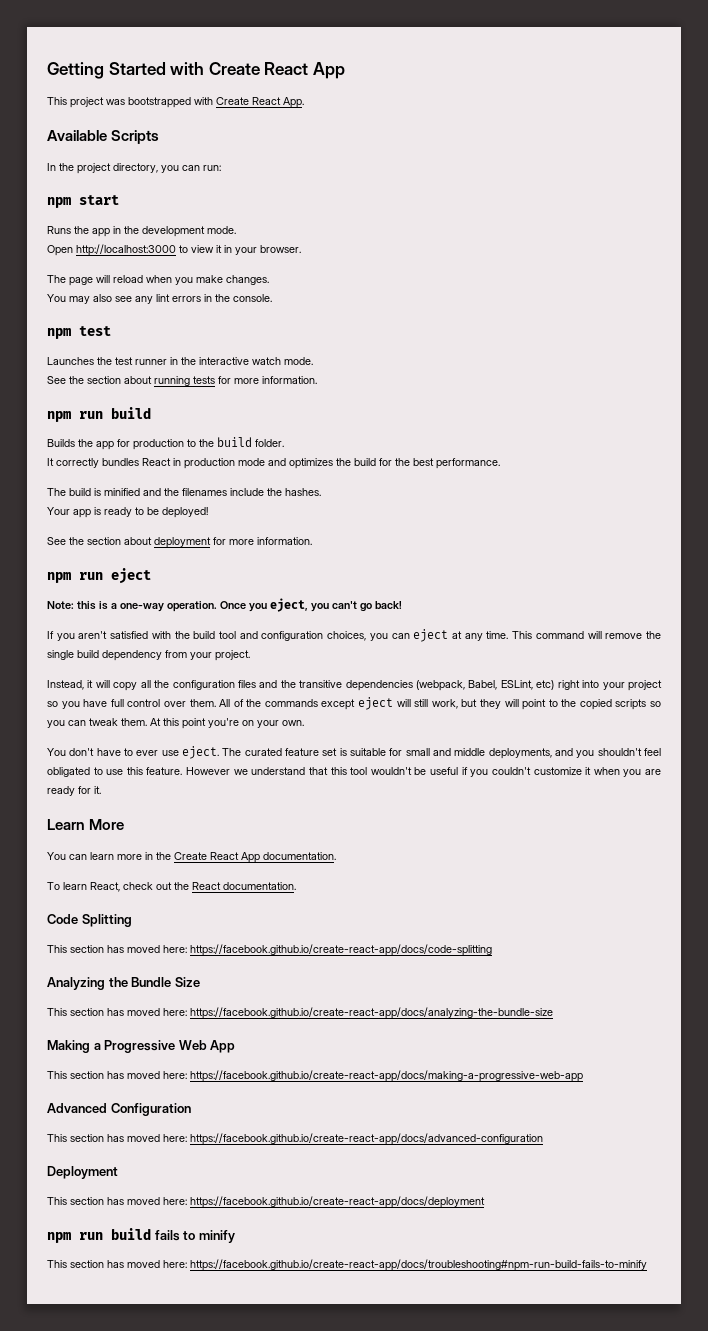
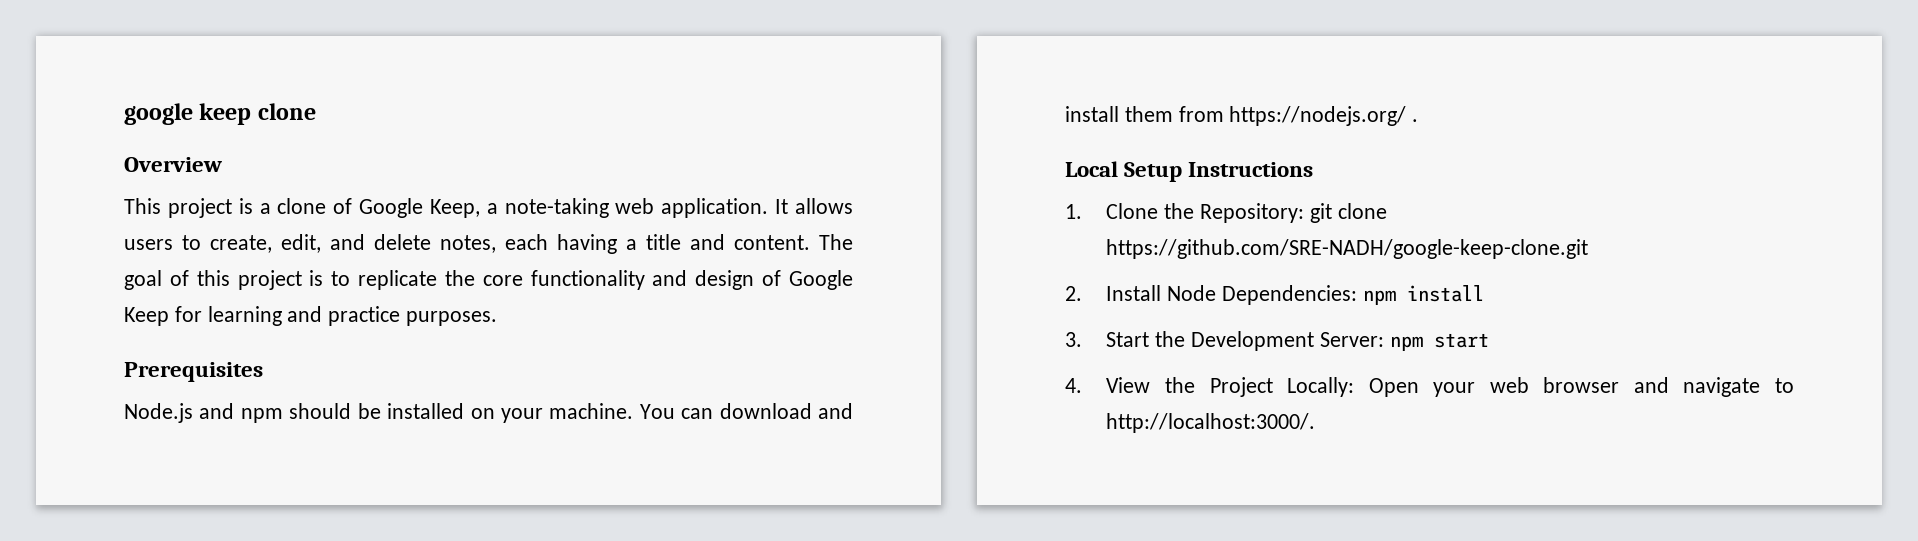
- Getting Started with Create React App
- This project was bootstrapped with Create React App.
- Available Scripts
- In the project directory, you can run:
- npm start
- Runs the app in the development mode.
- Open http://localhost:3000 to view it in your browser.
- The page will reload when you make changes.
- You may also see any lint errors in the console.
- npm test
- Launches the test runner in the interactive watch mode.
- See the section about running tests for more information.
- npm run build
- Builds the app for production to the build folder.
- It correctly bundles React in production mode and optimizes the build for the best performance.
- The build is minified and the filenames include the hashes.
- Your app is ready to be deployed!
- See the section about deployment for more information.
- npm run eject
- Note: this is a one-way operation. Once you eject, you can't go back!
- If you aren't satisfied with the build tool and configuration choices, you can eject at any time. This command will remove the single build dependency from your project.
- Instead, it will copy all the configuration files and the transitive dependencies (webpack, Babel, ESLint, etc) right into your project so you have full control over them. All of the commands except eject will still work, but they will point to the copied scripts so you can tweak them. At this point you're on your own.
- You don't have to ever use eject. The curated feature set is suitable for small and middle deployments, and you shouldn't feel obligated to use this feature. However we understand that this tool wouldn't be useful if you couldn't customize it when you are ready for it.
- Learn More
- You can learn more in the Create React App documentation.
- To learn React, check out the React documentation.
- Code Splitting
- This section has moved here: https://facebook.github.io/create-react-app/docs/code-splitting
- Analyzing the Bundle Size
- This section has moved here: https://facebook.github.io/create-react-app/docs/analyzing-the-bundle-size
- Making a Progressive Web App
- This section has moved here: https://facebook.github.io/create-react-app/docs/making-a-progressive-web-app
- Advanced Configuration
- This section has moved here: https://facebook.github.io/create-react-app/docs/advanced-configuration
- Deployment
- This section has moved here: https://facebook.github.io/create-react-app/docs/deployment
- npm run build fails to minify
- This section has moved here: https://facebook.github.io/create-react-app/docs/troubleshooting#npm-run-build-fails-to-minify
+ google keep clone
+ Overview
+ This project is a clone of Google Keep, a note-taking web application. It allows users to create, edit, and delete notes, each having a title and content. The goal of this project is to replicate the core functionality and design of Google Keep for learning and practice purposes.
+ Prerequisites
+ Node.js and npm should be installed on your machine. You can download and install them from https://nodejs.org/ .
+ Local Setup Instructions
+ 1. Clone the Repository: git clone https://github.com/SRE-NADH/google-keep-clone.git
+ 2. Install Node Dependencies: npm install
+ 3. Start the Development Server: npm start
+ 4. View the Project Locally: Open your web browser and navigate to http://localhost:3000/.

